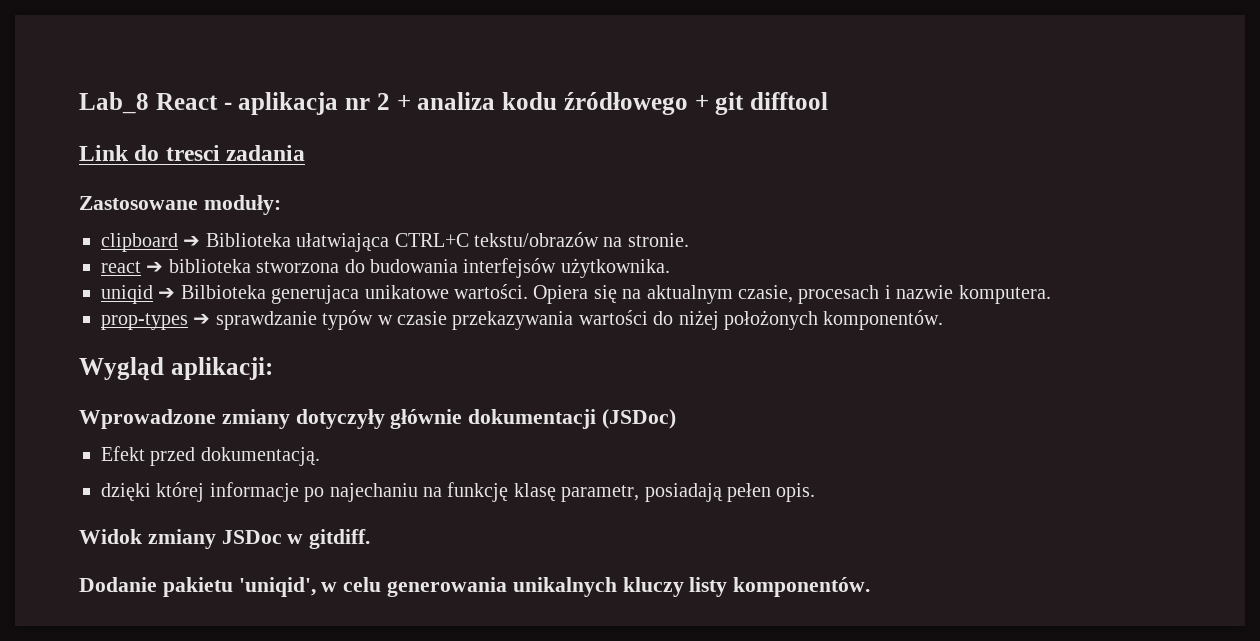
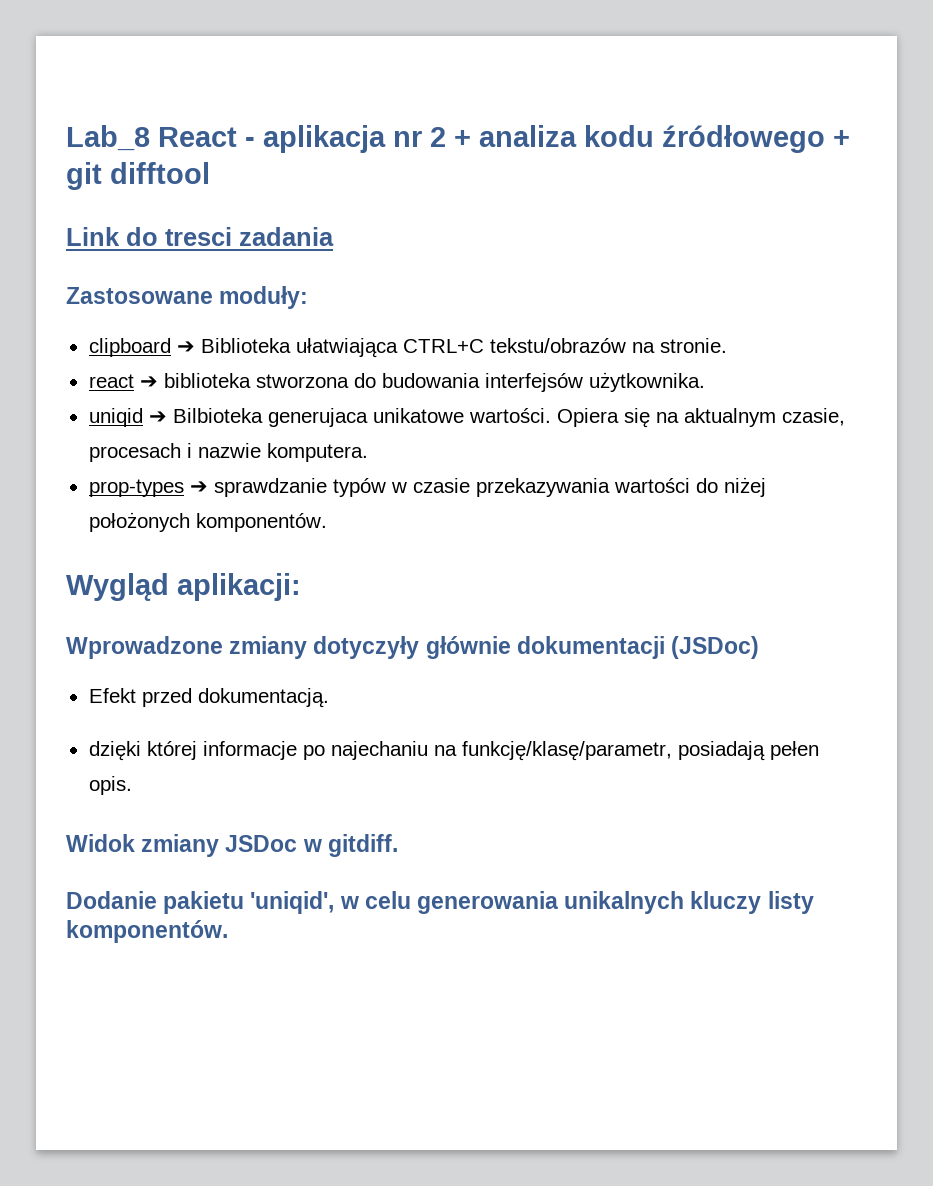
- dzięki której informacje po najechaniu na funkcję klasę parametr, posiadają pełen opis.
+ dzięki której informacje po najechaniu na funkcję/klasę/parametr, posiadają pełen opis.

